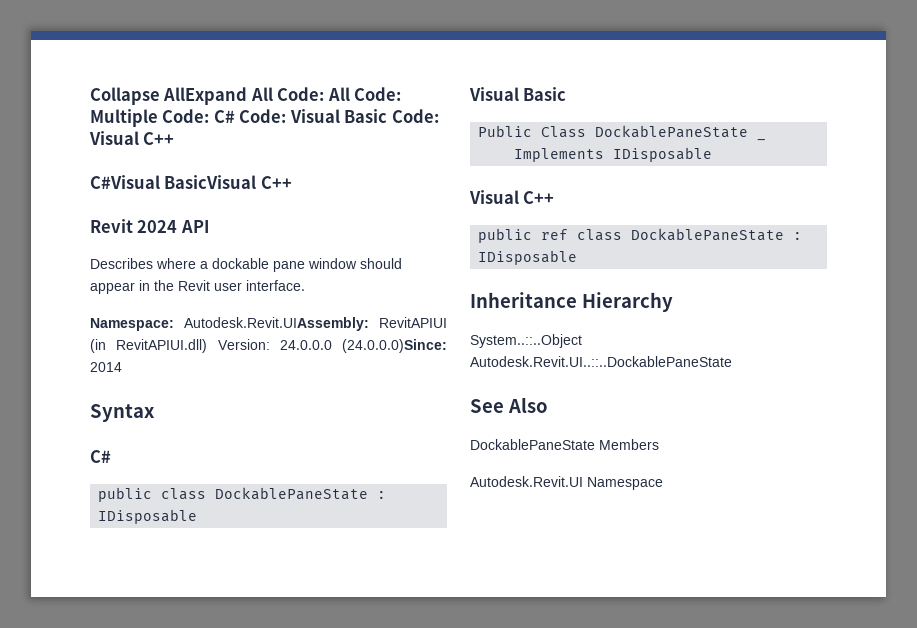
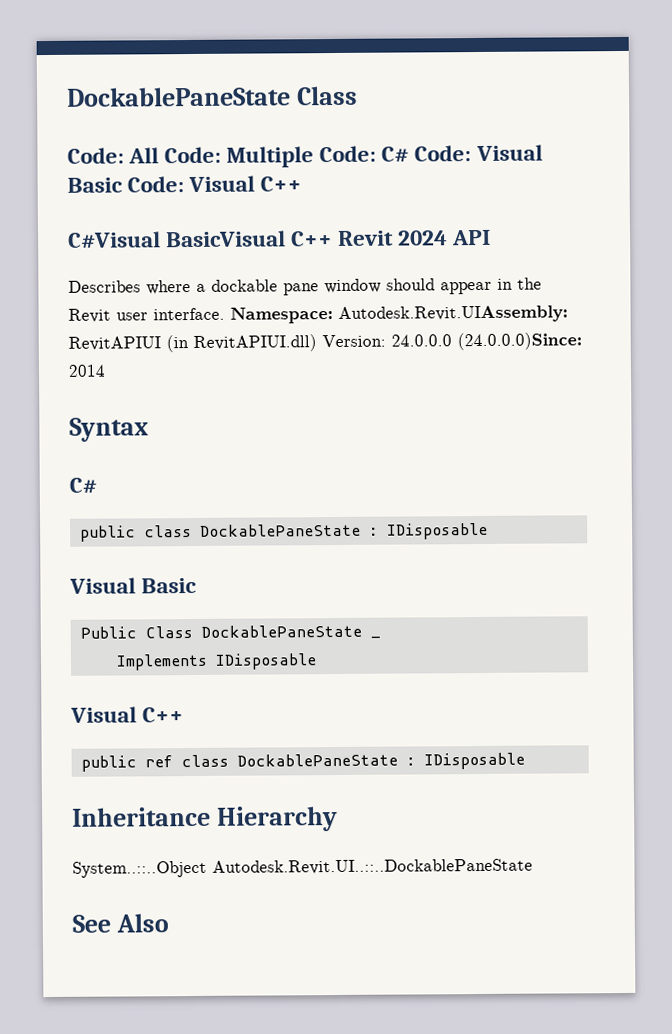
- Collapse AllExpand All Code: All Code: Multiple Code: C# Code: Visual Basic Code: Visual C++
+ DockablePaneState Class
+ Code: All Code: Multiple Code: C# Code: Visual Basic Code: Visual C++
- C#Visual BasicVisual C++
- Revit 2024 API
+ C#Visual BasicVisual C++ Revit 2024 API
- Describes where a dockable pane window should appear in the Revit user interface.
- Namespace: Autodesk.Revit.UIAssembly: RevitAPIUI (in RevitAPIUI.dll) Version: 24.0.0.0 (24.0.0.0)Since: 2014
+ Describes where a dockable pane window should appear in the Revit user interface. Namespace: Autodesk.Revit.UIAssembly: RevitAPIUI (in RevitAPIUI.dll) Version: 24.0.0.0 (24.0.0.0)Since: 2014
- DockablePaneState Members
- Autodesk.Revit.UI Namespace

